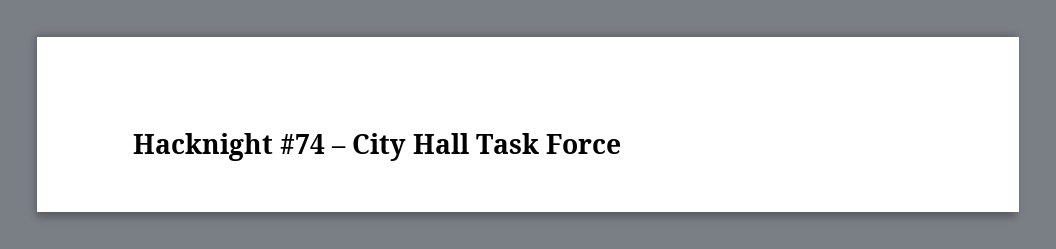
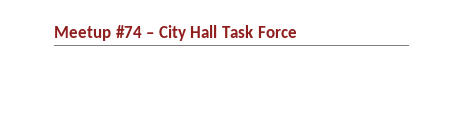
- Hacknight #74 – City Hall Task Force
+ Meetup #74 – City Hall Task Force

